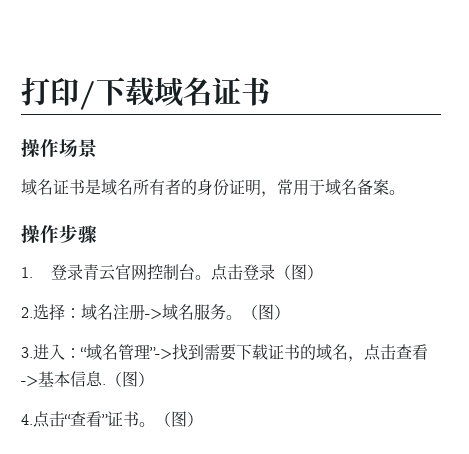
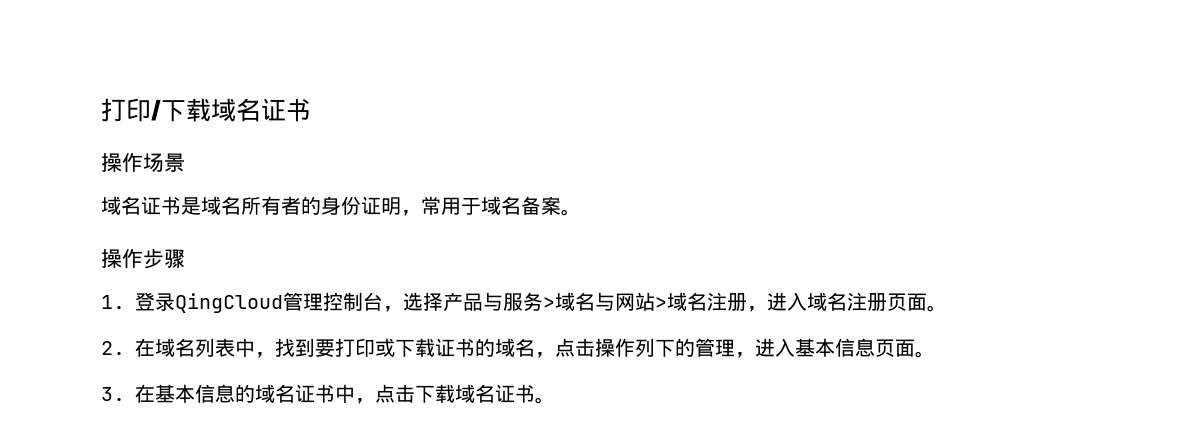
- 1.登录青云官网控制台。点击登录（图）
- 2.选择：域名注册->域名服务。（图）
- 3.进入：“域名管理”->找到需要下载证书的域名，点击查看->基本信息.（图）
- 4.点击“查看”证书。（图）
+ 1.登录QingCloud管理控制台，选择产品与服务>域名与网站>域名注册，进入域名注册页面。
+ 2.在域名列表中，找到要打印或下载证书的域名，点击操作列下的管理，进入基本信息页面。
+ 3.在基本信息的域名证书中，点击下载域名证书。

